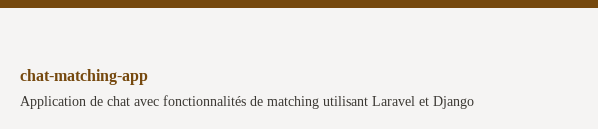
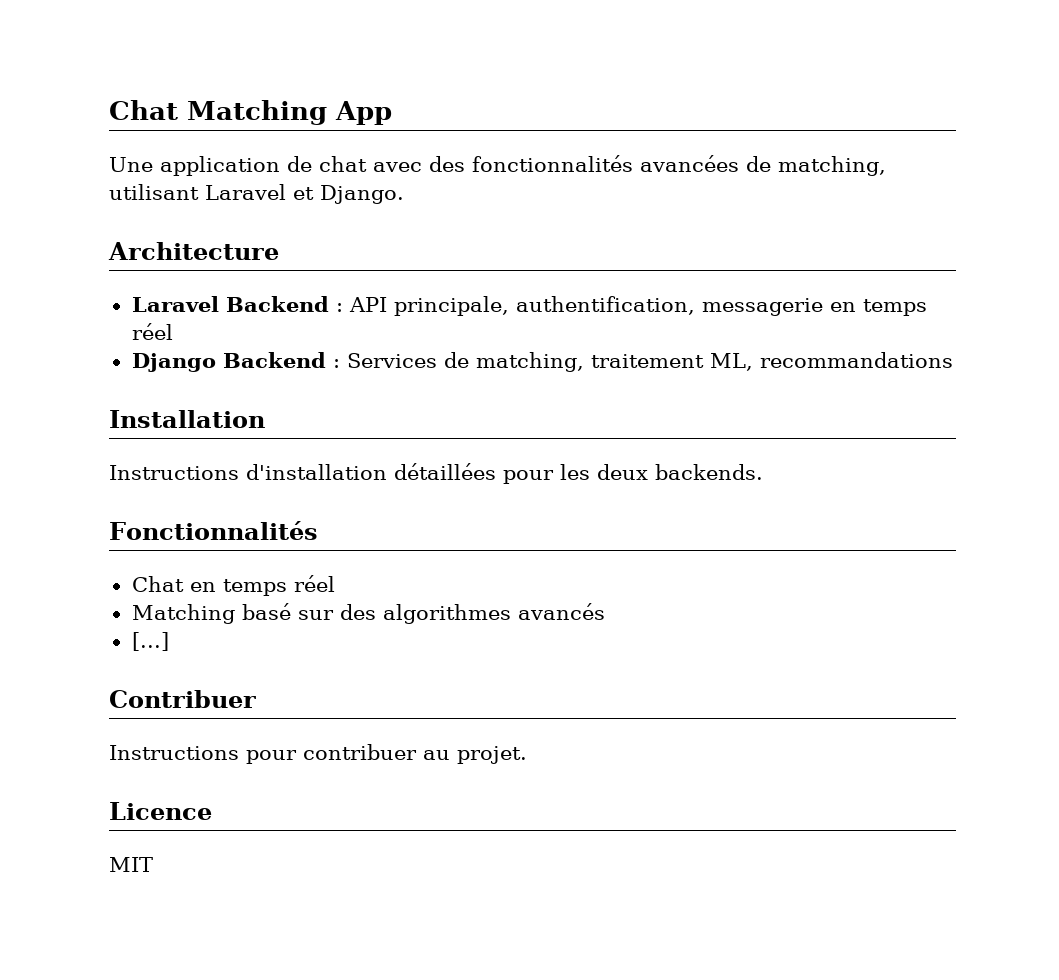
- chat-matching-app
- Application de chat avec fonctionnalités de matching utilisant Laravel et Django
+ Chat Matching App
+ Une application de chat avec des fonctionnalités avancées de matching, utilisant Laravel et Django.
+ Architecture
+ Laravel Backend : API principale, authentification, messagerie en temps réel
+ Django Backend : Services de matching, traitement ML, recommandations
+ Installation
+ Instructions d'installation détaillées pour les deux backends.
+ Fonctionnalités
+ Chat en temps réel
+ Matching basé sur des algorithmes avancés
+ [...]
+ Contribuer
+ Instructions pour contribuer au projet.
+ Licence
+ MIT

